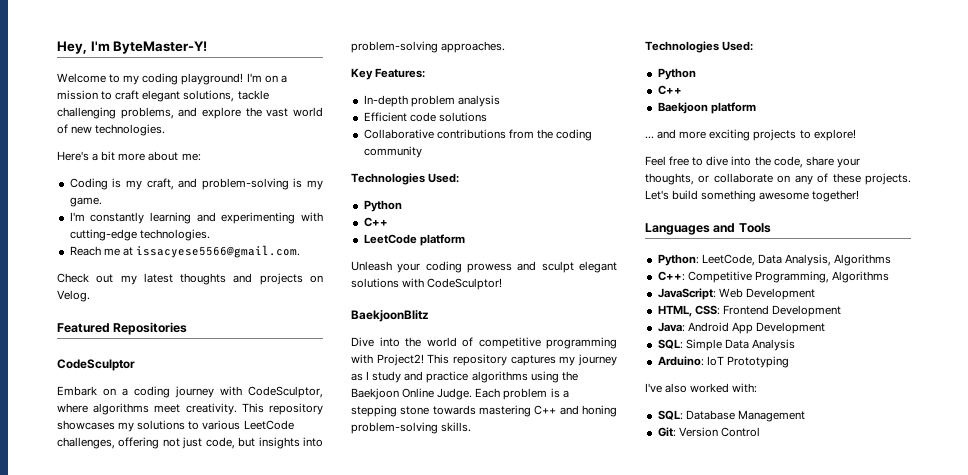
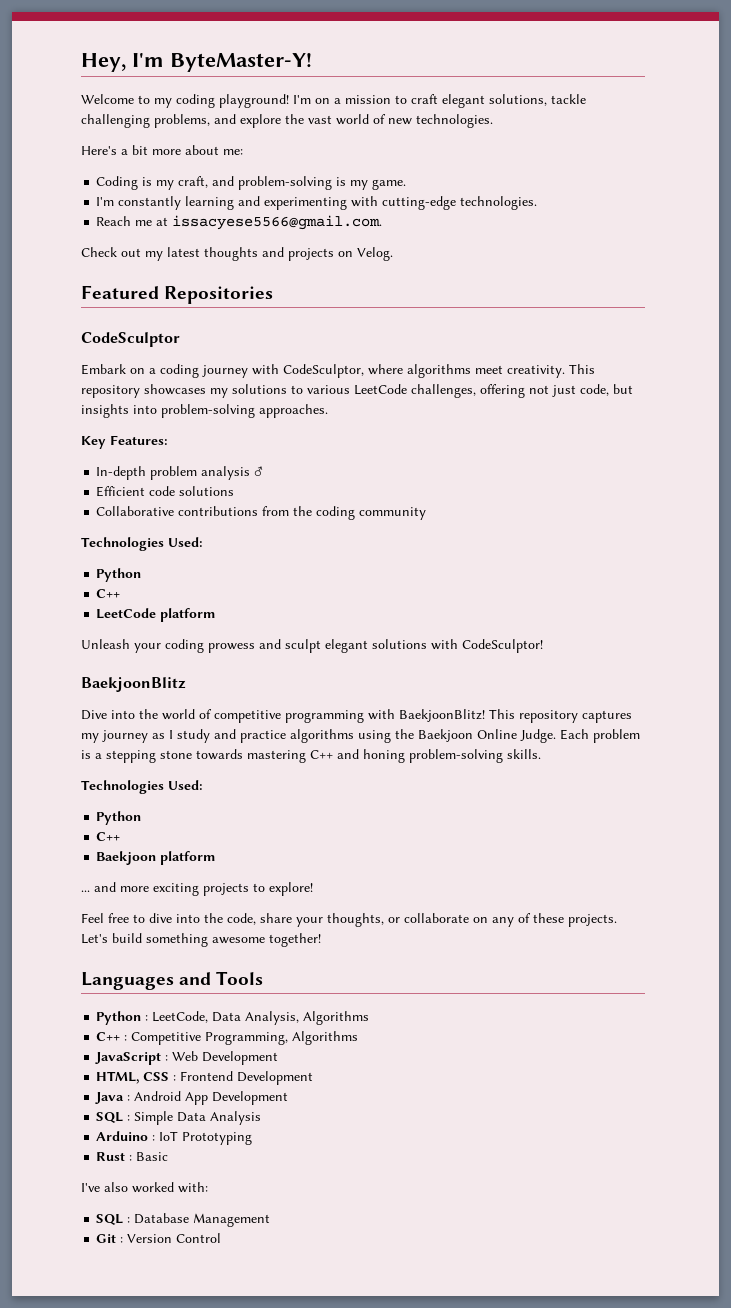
- In-depth problem analysis
+ In-depth problem analysis ♂
- Dive into the world of competitive programming with Project2!
+ Dive into the world of competitive programming with BaekjoonBlitz!
- Python: LeetCode, Data Analysis, Algorithms
+ Python : LeetCode, Data Analysis, Algorithms
- C++: Competitive Programming, Algorithms
+ C++ : Competitive Programming, Algorithms
- JavaScript: Web Development
+ JavaScript : Web Development
- HTML, CSS: Frontend Development
+ HTML, CSS : Frontend Development
- Java: Android App Development
+ Java : Android App Development
- SQL: Simple Data Analysis
+ SQL : Simple Data Analysis
- Arduino: IoT Prototyping
+ Arduino : IoT Prototyping
+ Rust : Basic
- SQL: Database Management
+ SQL : Database Management
- Git: Version Control
+ Git : Version Control

